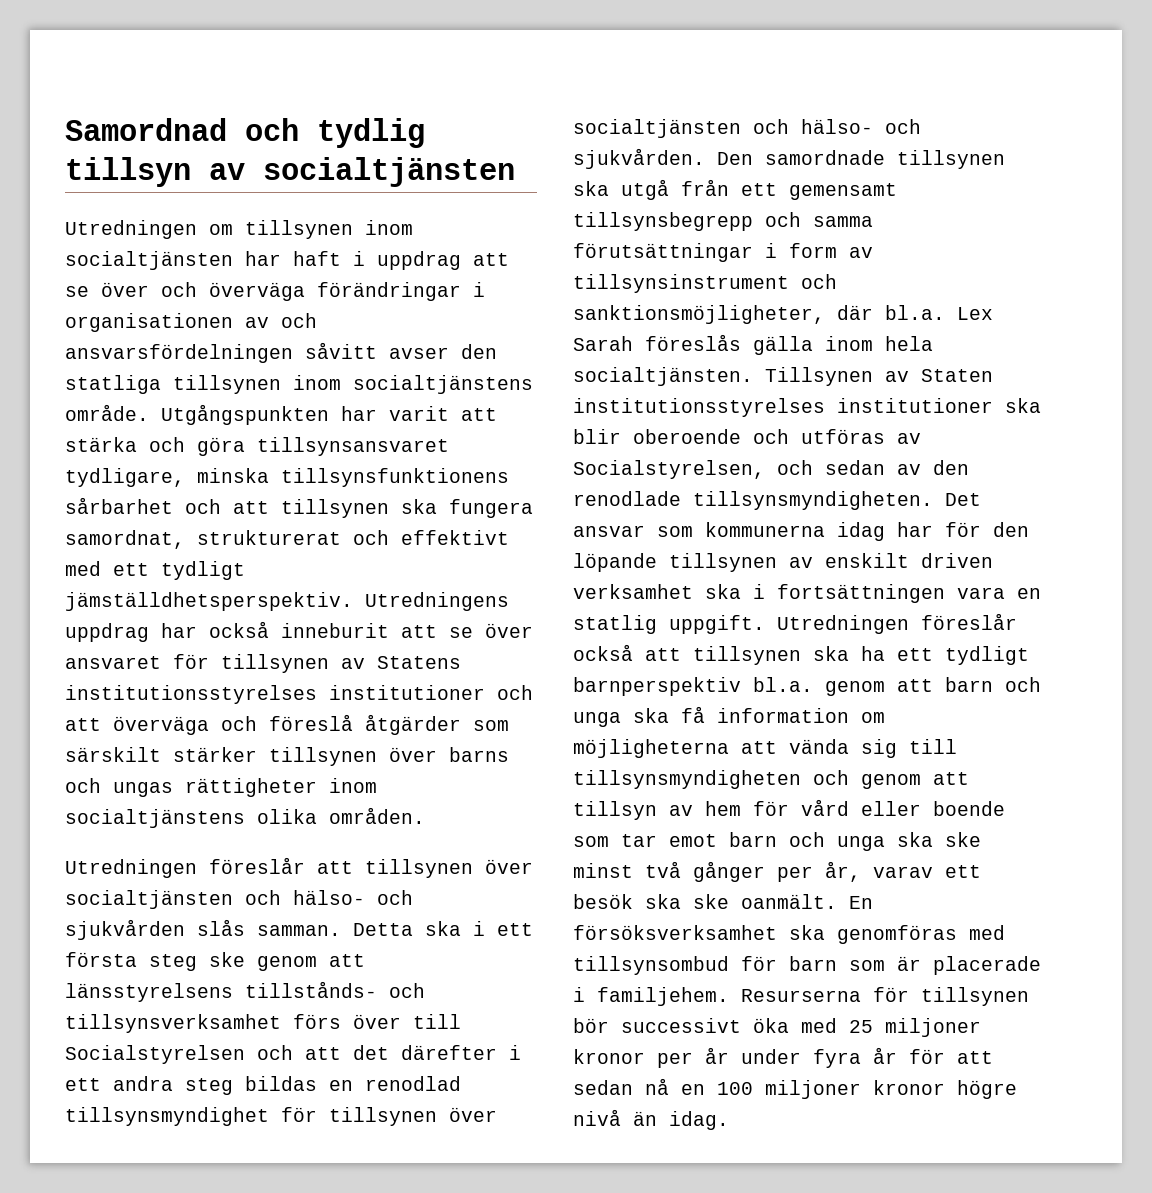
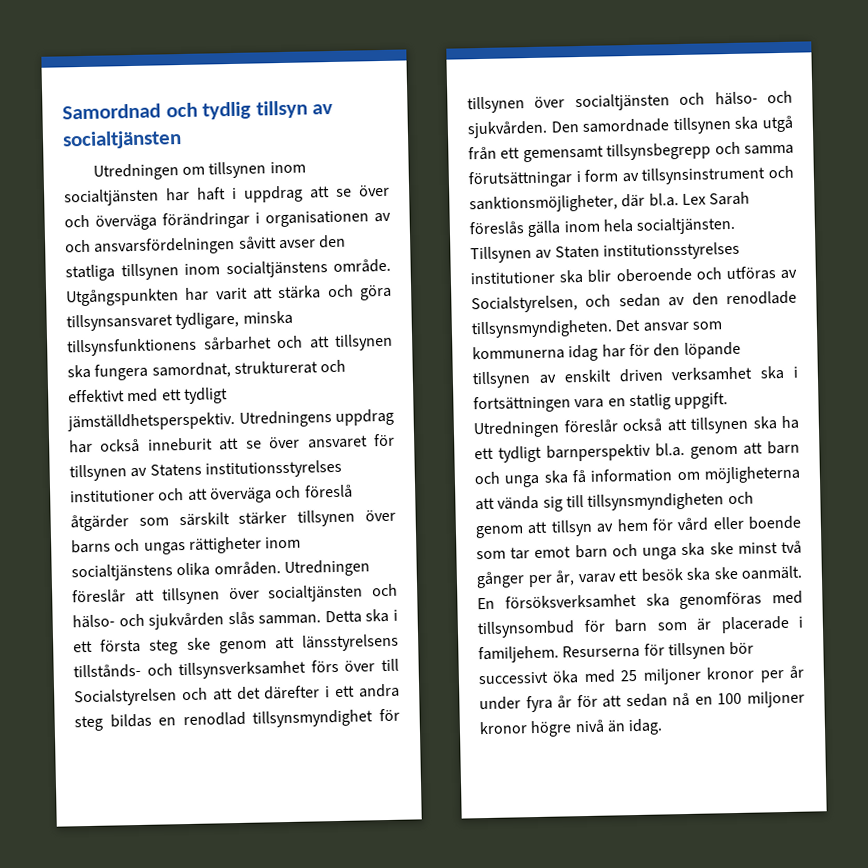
- Utredningens uppdrag har också inneburit att se över ansvaret för tillsynen av Statens institutionsstyrelses institutioner och att överväga och föreslå åtgärder som särskilt stärker tillsynen över barns och ungas rättigheter inom socialtjänstens olika områden.
- Utredningen föreslår att tillsynen över socialtjänsten och hälso- och sjukvården slås samman.
+ Utredningens uppdrag har också inneburit att se över ansvaret för tillsynen av Statens institutionsstyrelses institutioner och att överväga och föreslå åtgärder som särskilt stärker tillsynen över barns och ungas rättigheter inom socialtjänstens olika områden. Utredningen föreslår att tillsynen över socialtjänsten och hälso- och sjukvården slås samman.

